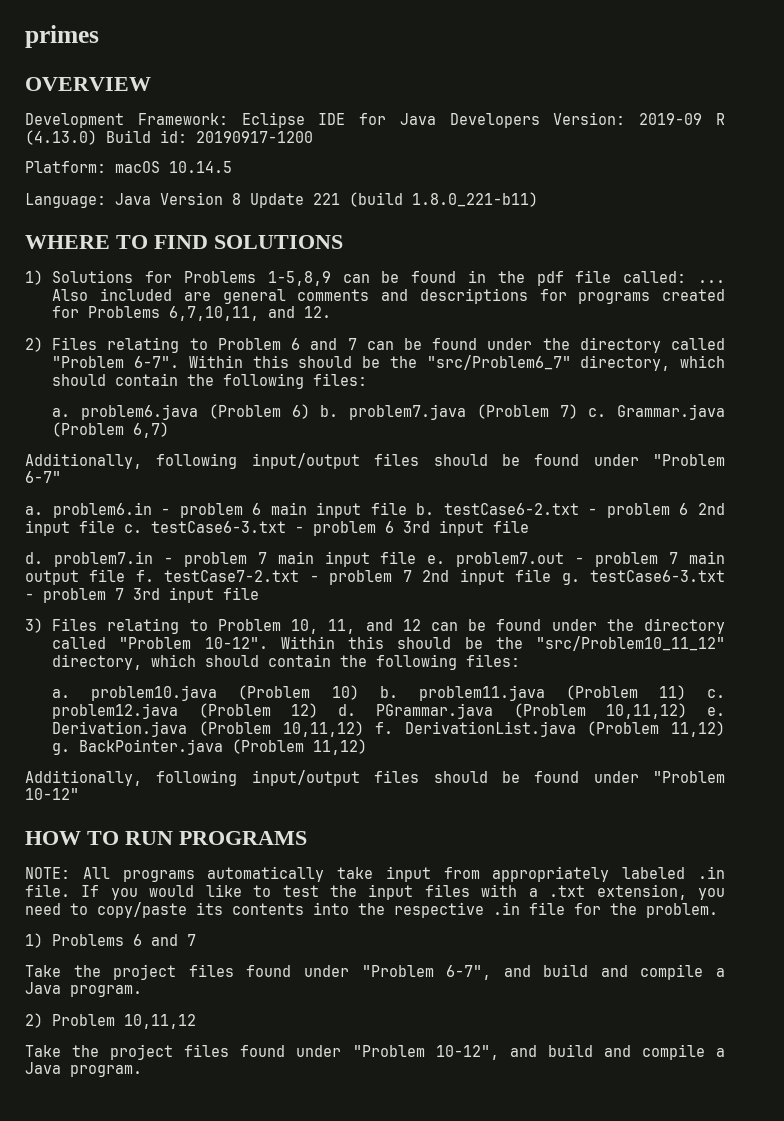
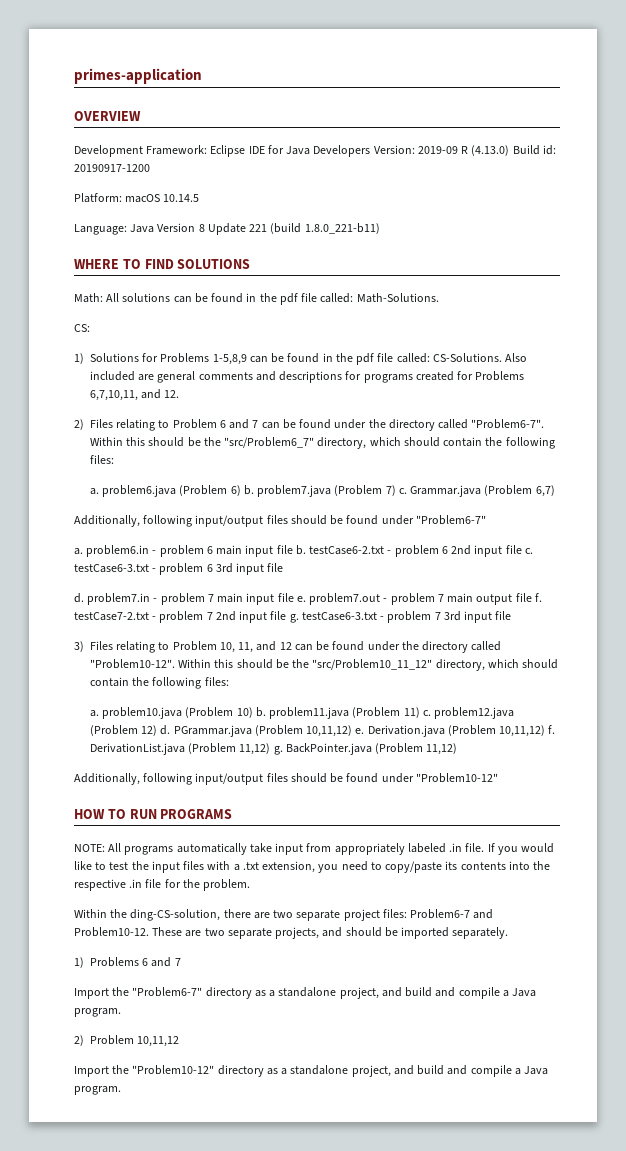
- primes
+ primes-application
+ Math: All solutions can be found in the pdf file called: Math-Solutions.
+ CS:
- 1) Solutions for Problems 1-5,8,9 can be found in the pdf file called: ...
+ 1) Solutions for Problems 1-5,8,9 can be found in the pdf file called: CS-Solutions.
- 2) Files relating to Problem 6 and 7 can be found under the directory called "Problem 6-7".
+ 2) Files relating to Problem 6 and 7 can be found under the directory called "Problem6-7".
- Additionally, following input/output files should be found under "Problem 6-7"
+ Additionally, following input/output files should be found under "Problem6-7"
- 3) Files relating to Problem 10, 11, and 12 can be found under the directory called "Problem 10-12".
+ 3) Files relating to Problem 10, 11, and 12 can be found under the directory called "Problem10-12".
- Additionally, following input/output files should be found under "Problem 10-12"
+ Additionally, following input/output files should be found under "Problem10-12"
+ Within the ding-CS-solution, there are two separate project files: Problem6-7 and Problem10-12. These are two separate projects, and should be imported separately.
- Take the project files found under "Problem 6-7", and build and compile a Java program.
+ Import the "Problem6-7" directory as a standalone project, and build and compile a Java program.
- Take the project files found under "Problem 10-12", and build and compile a Java program.
+ Import the "Problem10-12" directory as a standalone project, and build and compile a Java program.

